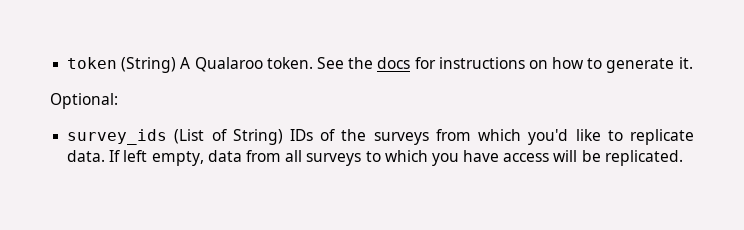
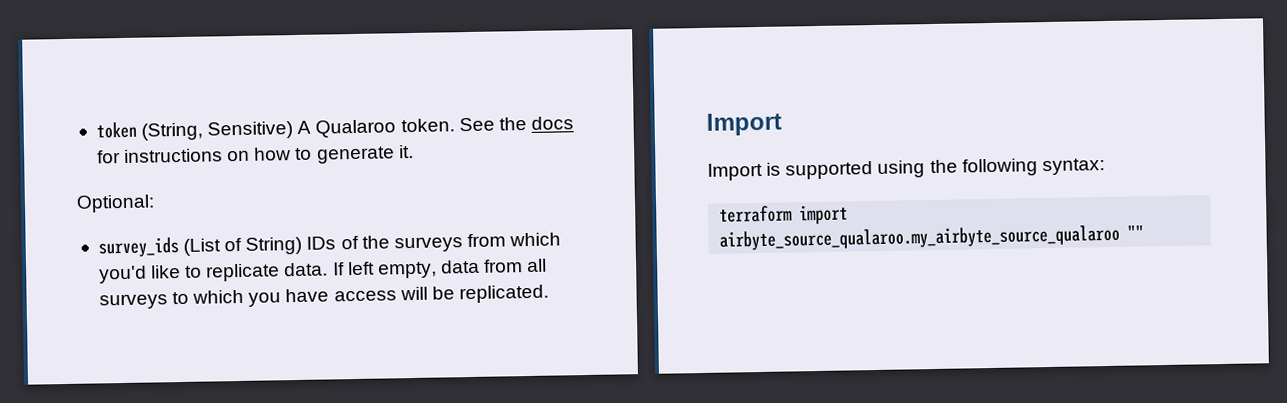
- token (String) A Qualaroo token.
+ token (String, Sensitive) A Qualaroo token.
  If left empty, data from all surveys to which you have access will be replicated.
+ Import
+ Import is supported using the following syntax:
+ terraform import airbyte_source_qualaroo.my_airbyte_source_qualaroo ""

